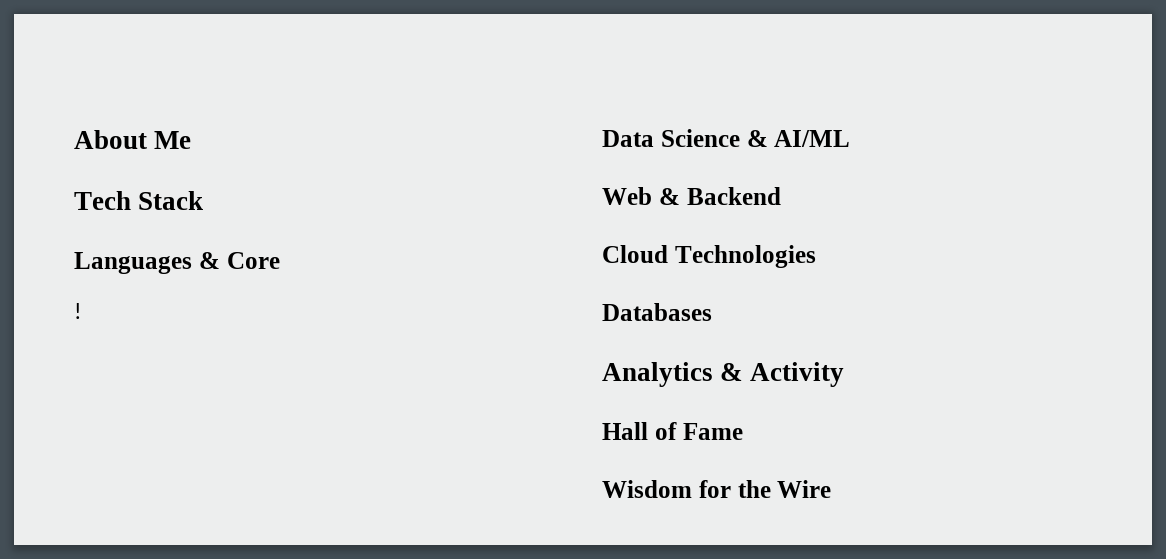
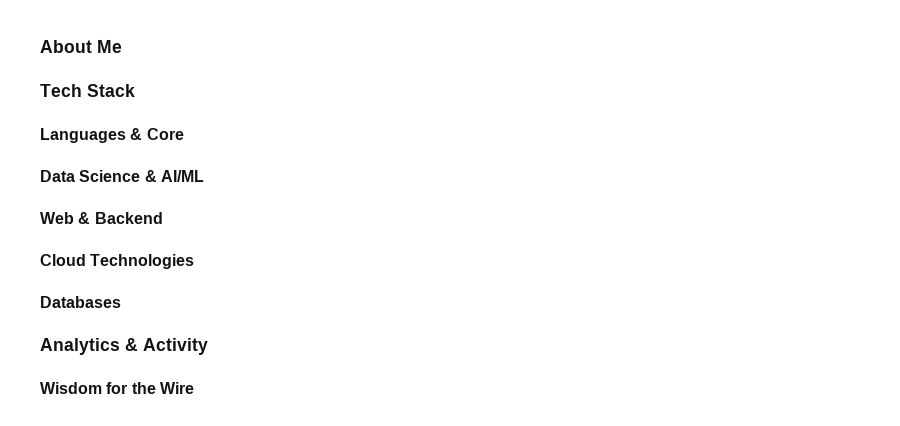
- !
- Hall of Fame

